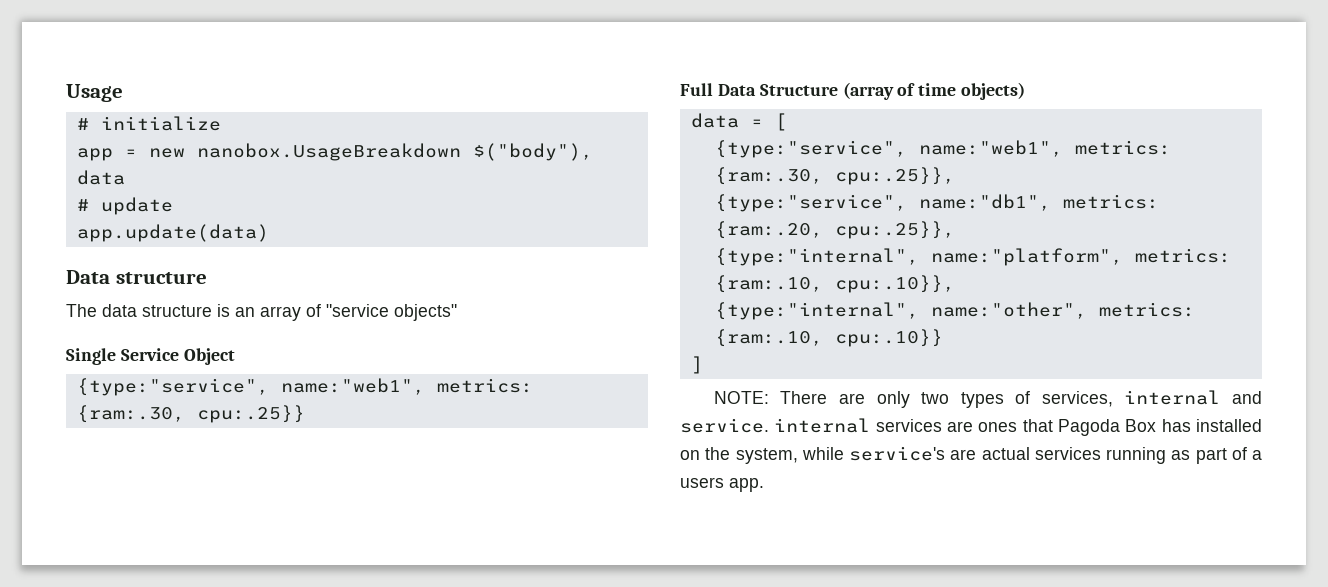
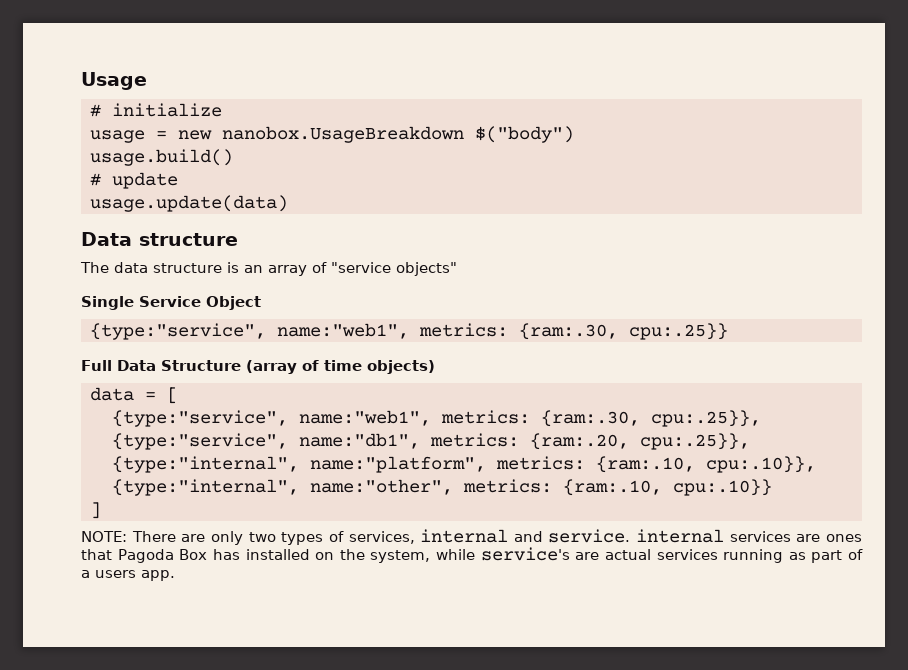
- app = new nanobox.UsageBreakdown $("body"), data
+ usage = new nanobox.UsageBreakdown $("body")
+ usage.build()
- app.update(data)
+ usage.update(data)

